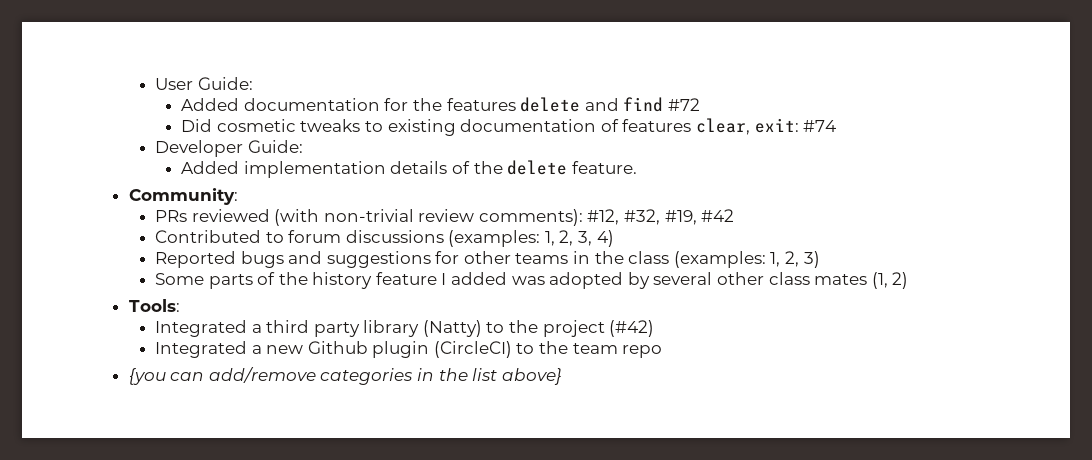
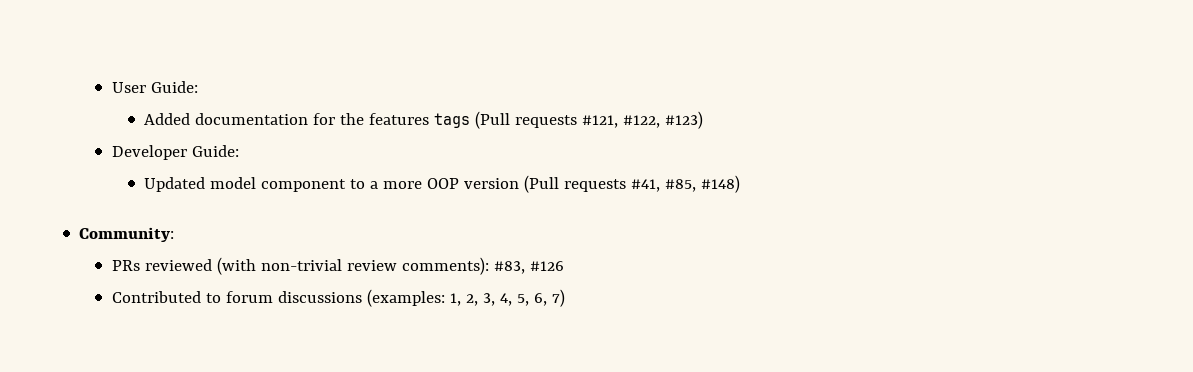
- Added documentation for the features delete and find #72
- Did cosmetic tweaks to existing documentation of features clear, exit: #74
+ Added documentation for the features tags (Pull requests #121, #122, #123)
  Developer Guide:
- Added implementation details of the delete feature.
+ Updated model component to a more OOP version (Pull requests #41, #85, #148)
- PRs reviewed (with non-trivial review comments): #12, #32, #19, #42
+ PRs reviewed (with non-trivial review comments): #83, #126
- Contributed to forum discussions (examples: 1, 2, 3, 4)
- Reported bugs and suggestions for other teams in the class (examples: 1, 2, 3)
- Some parts of the history feature I added was adopted by several other class mates (1, 2)
- Tools:
- Integrated a third party library (Natty) to the project (#42)
- Integrated a new Github plugin (CircleCI) to the team repo
- {you can add/remove categories in the list above}
+ Contributed to forum discussions (examples: 1, 2, 3, 4, 5, 6, 7)

